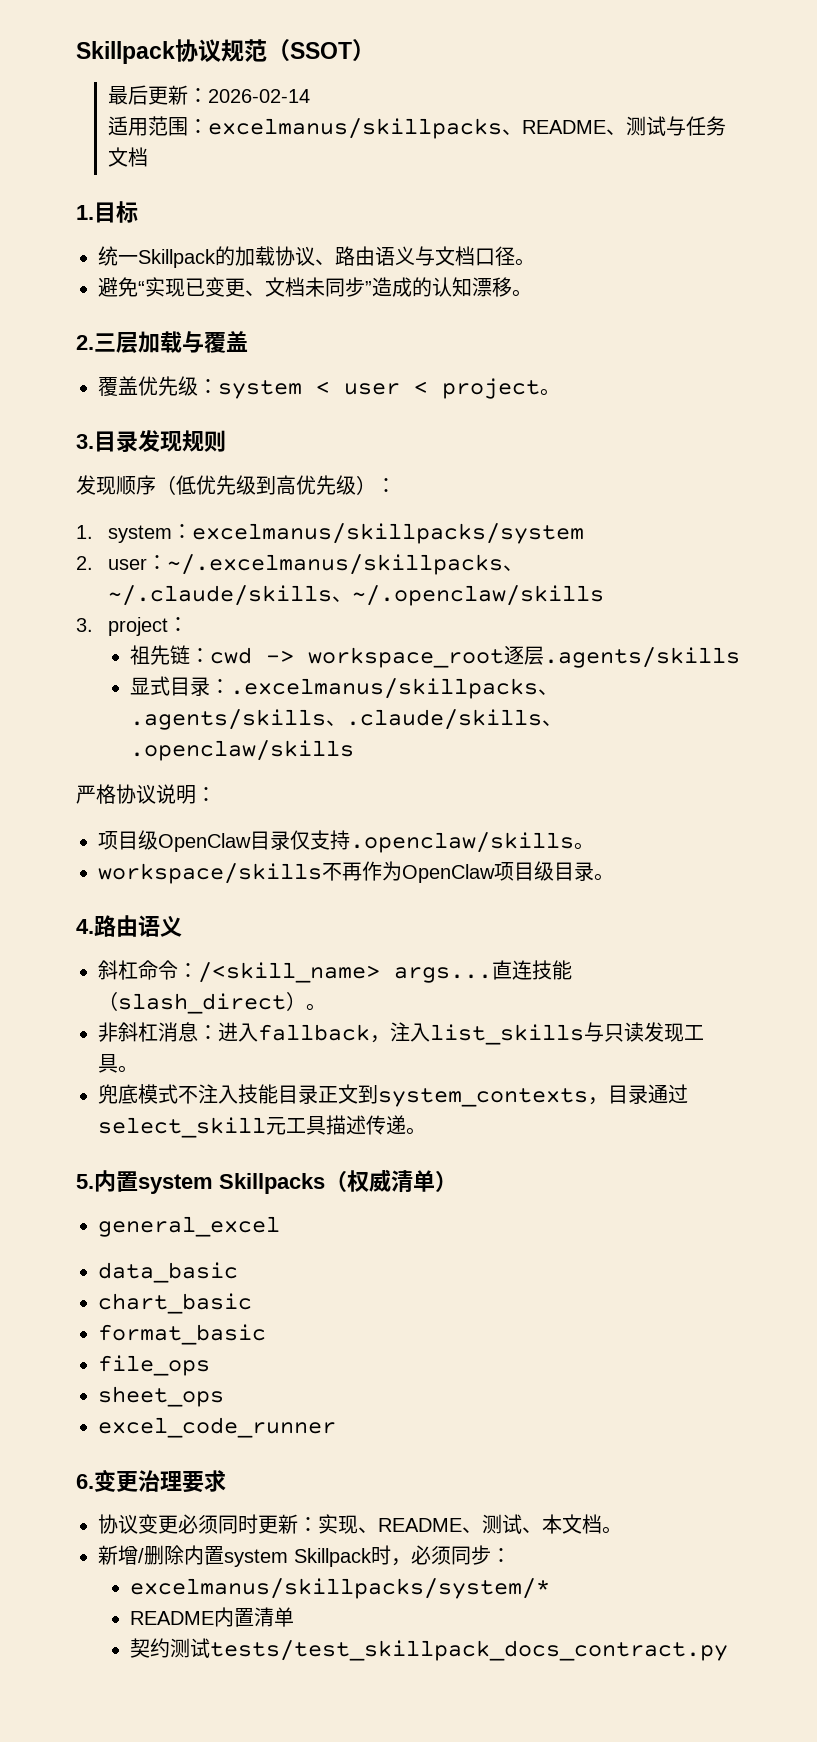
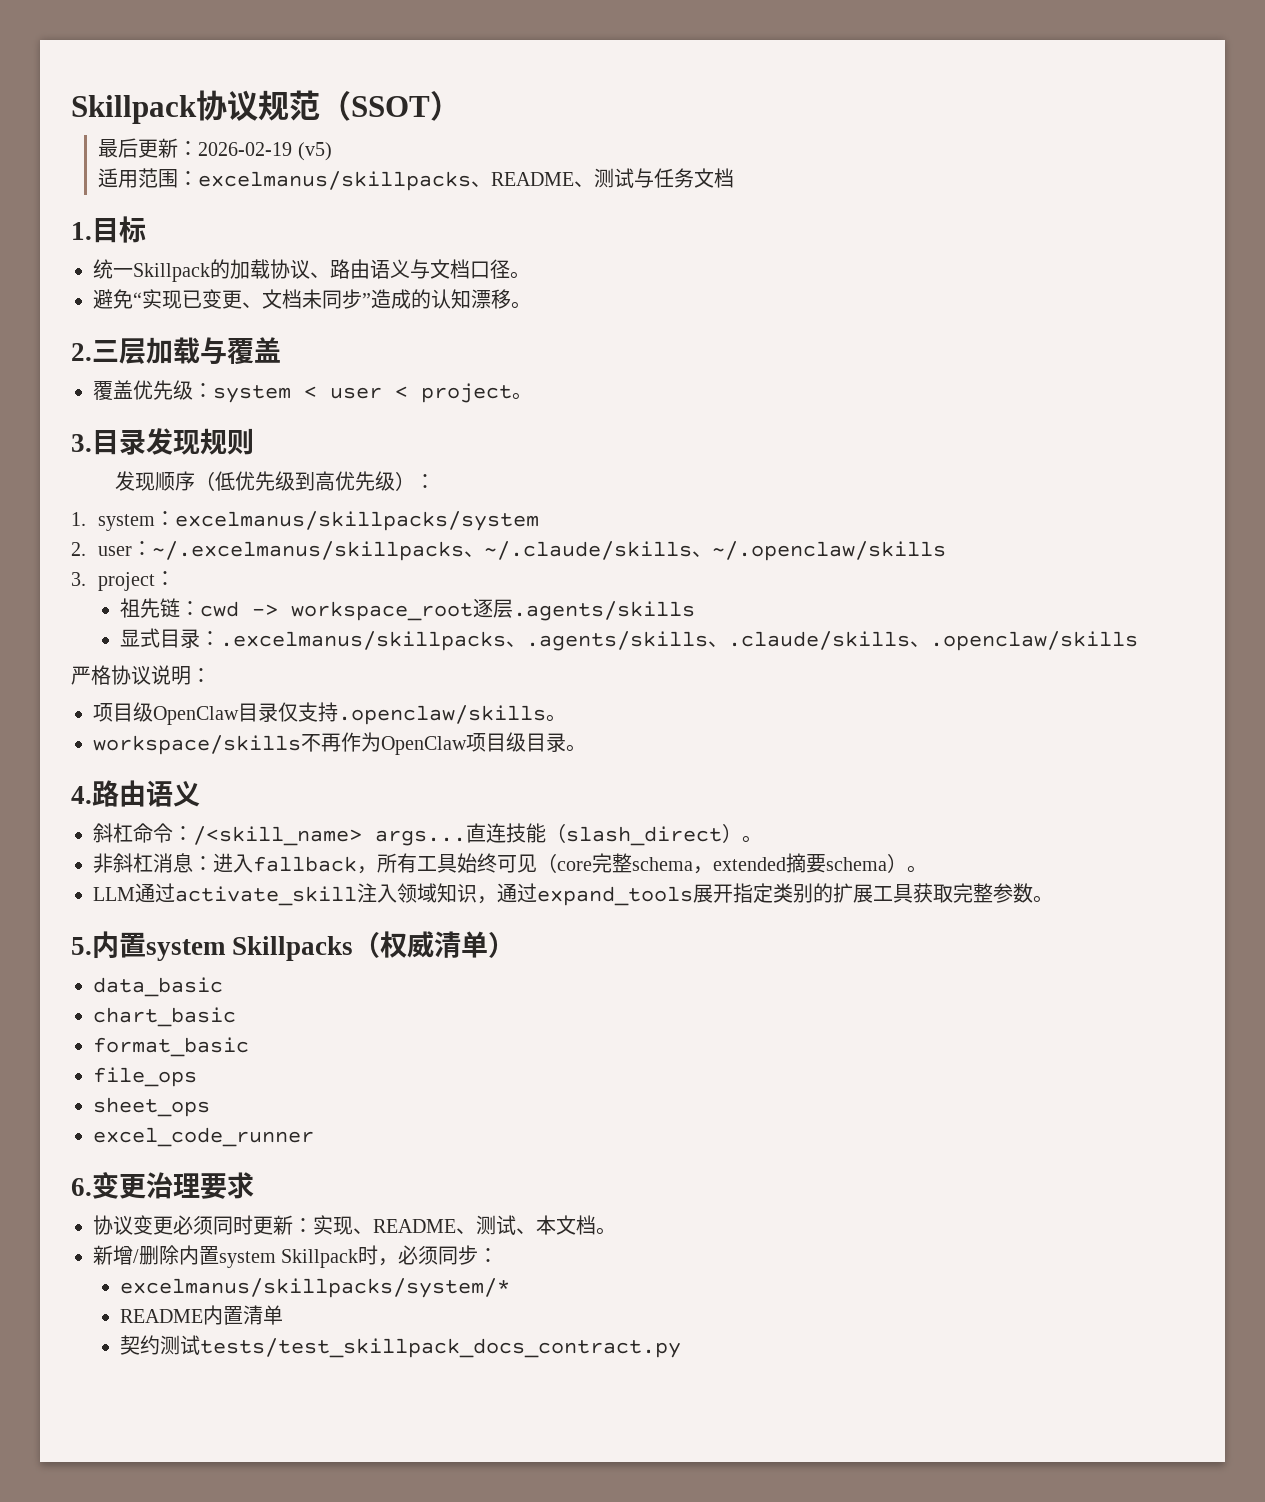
- 最后更新：2026-02-14
+ 最后更新：2026-02-19 (v5)
- 非斜杠消息：进入fallback，注入list_skills与只读发现工具。
- 兜底模式不注入技能目录正文到system_contexts，目录通过select_skill元工具描述传递。
+ 非斜杠消息：进入fallback，所有工具始终可见（core完整schema，extended摘要schema）。
+ LLM通过activate_skill注入领域知识，通过expand_tools展开指定类别的扩展工具获取完整参数。
- general_excel

